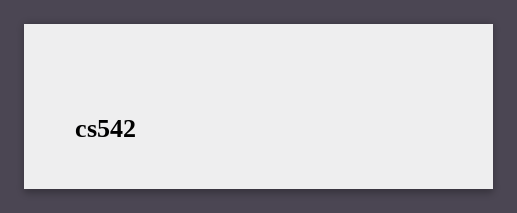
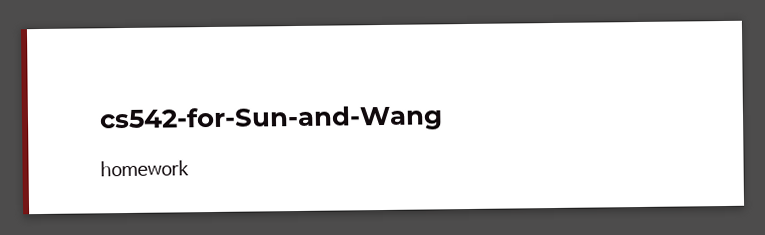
- cs542
+ cs542-for-Sun-and-Wang
+ homework

